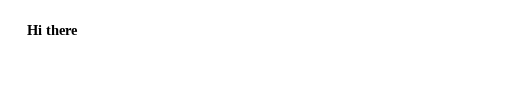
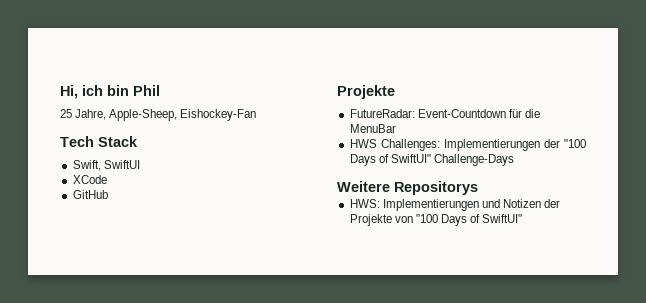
- Hi there
+ Hi, ich bin Phil
+ 25 Jahre, Apple-Sheep, Eishockey-Fan
+ Tech Stack
+ Swift, SwiftUI
+ XCode
+ GitHub
+ Projekte
+ FutureRadar: Event-Countdown für die MenuBar
+ HWS Challenges: Implementierungen der "100 Days of SwiftUI" Challenge-Days
+ Weitere Repositorys
+ HWS: Implementierungen und Notizen der Projekte von "100 Days of SwiftUI"

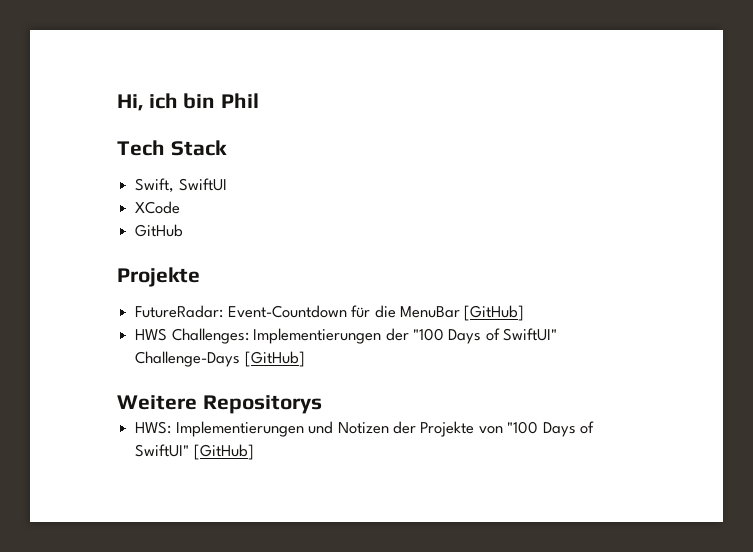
- 25 Jahre, Apple-Sheep, Eishockey-Fan
- FutureRadar: Event-Countdown für die MenuBar
+ FutureRadar: Event-Countdown für die MenuBar [GitHub]
- HWS Challenges: Implementierungen der "100 Days of SwiftUI" Challenge-Days
+ HWS Challenges: Implementierungen der "100 Days of SwiftUI" Challenge-Days [GitHub]
- HWS: Implementierungen und Notizen der Projekte von "100 Days of SwiftUI"
+ HWS: Implementierungen und Notizen der Projekte von "100 Days of SwiftUI" [GitHub]

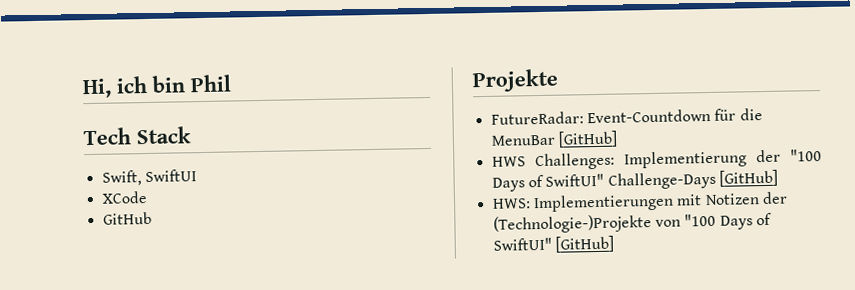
- HWS Challenges: Implementierungen der "100 Days of SwiftUI" Challenge-Days [GitHub]
+ HWS Challenges: Implementierung der "100 Days of SwiftUI" Challenge-Days [GitHub]
- Weitere Repositorys
- HWS: Implementierungen und Notizen der Projekte von "100 Days of SwiftUI" [GitHub]
+ HWS: Implementierungen mit Notizen der (Technologie-)Projekte von "100 Days of SwiftUI" [GitHub]

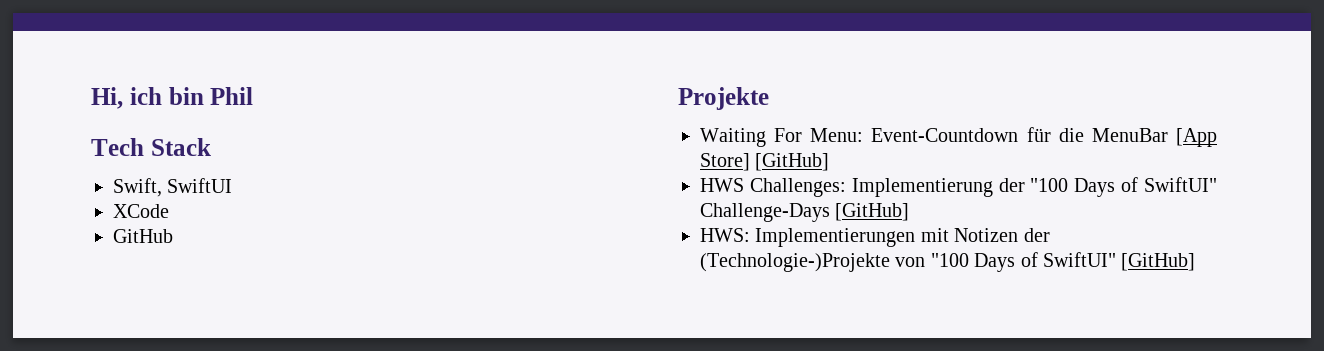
- FutureRadar: Event-Countdown für die MenuBar [GitHub]
+ Waiting For Menu: Event-Countdown für die MenuBar [App Store] [GitHub]

